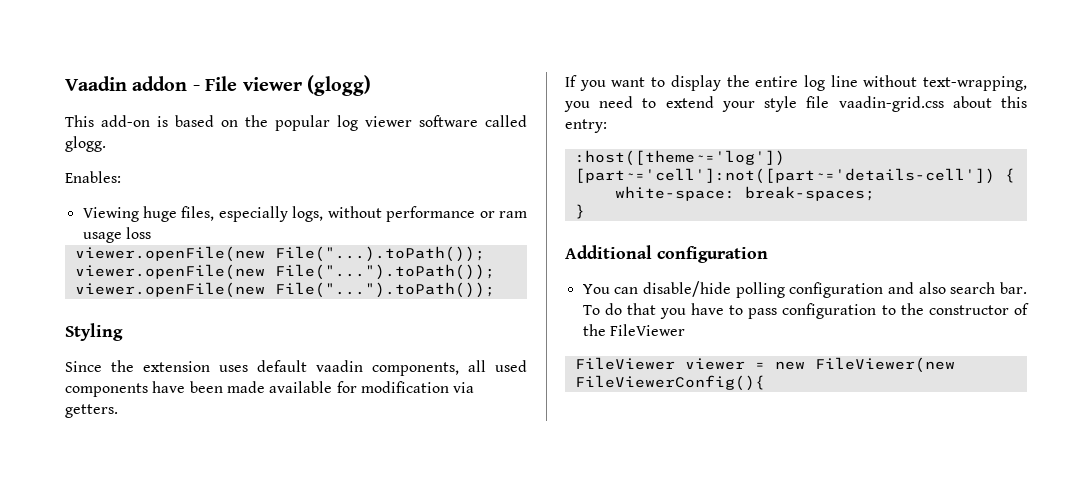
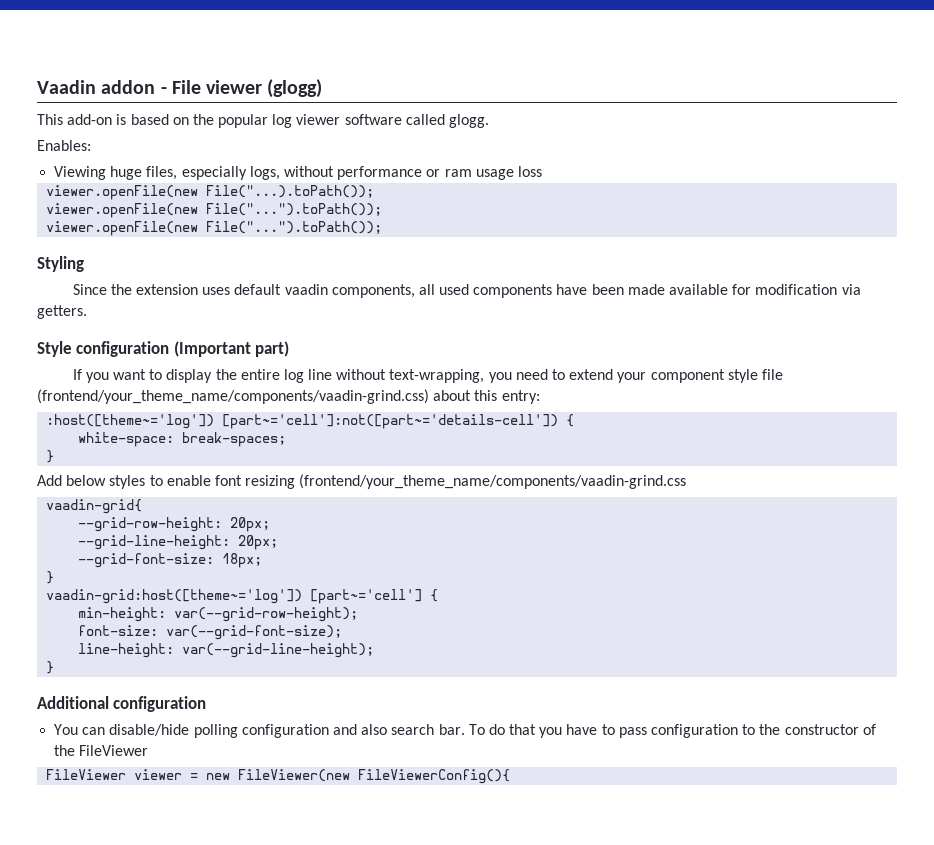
+ Style configuration (Important part)
- If you want to display the entire log line without text-wrapping, you need to extend your style file vaadin-grid.css about this entry:
+ If you want to display the entire log line without text-wrapping, you need to extend your component style file (frontend/your_theme_name/components/vaadin-grind.css) about this entry:
+ Add below styles to enable font resizing (frontend/your_theme_name/components/vaadin-grind.css
+ vaadin-grid{
+ --grid-row-height: 20px;
+ --grid-line-height: 20px;
+ --grid-font-size: 18px;
+ }
+ vaadin-grid:host([theme~='log']) [part~='cell'] {
+ min-height: var(--grid-row-height);
+ font-size: var(--grid-font-size);
+ line-height: var(--grid-line-height);
+ }

